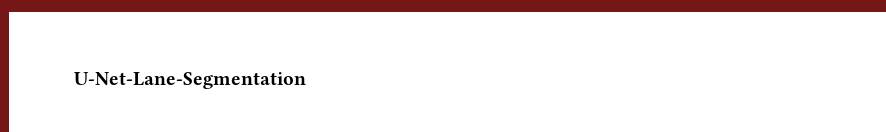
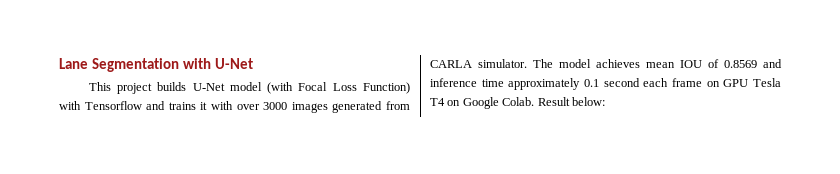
- U-Net-Lane-Segmentation
+ Lane Segmentation with U-Net
+ This project builds U-Net model (with Focal Loss Function) with Tensorflow and trains it with over 3000 images generated from CARLA simulator. The model achieves mean IOU of 0.8569 and inference time approximately 0.1 second each frame on GPU Tesla T4 on Google Colab. Result below:

